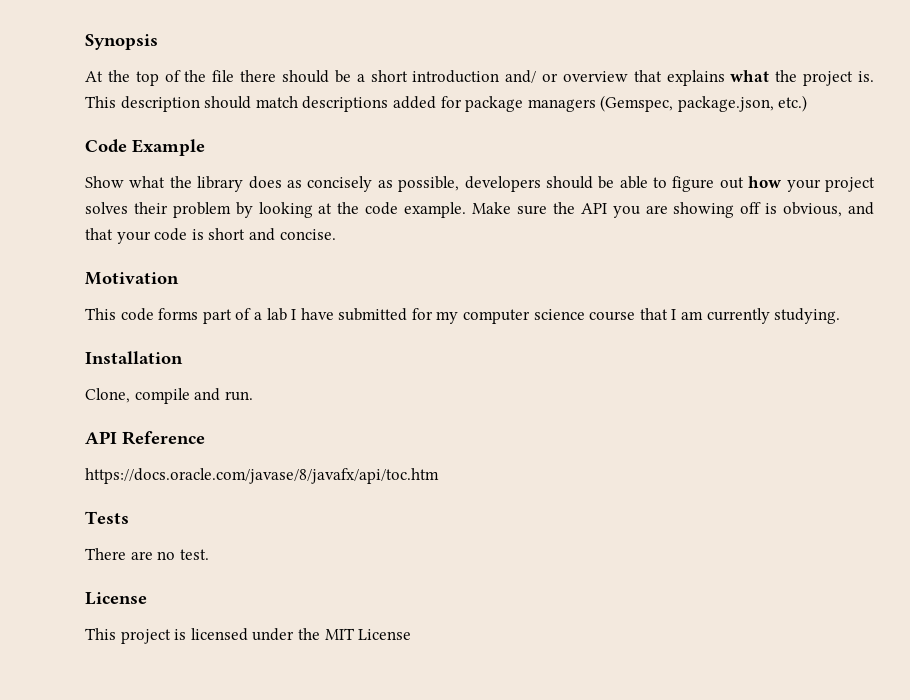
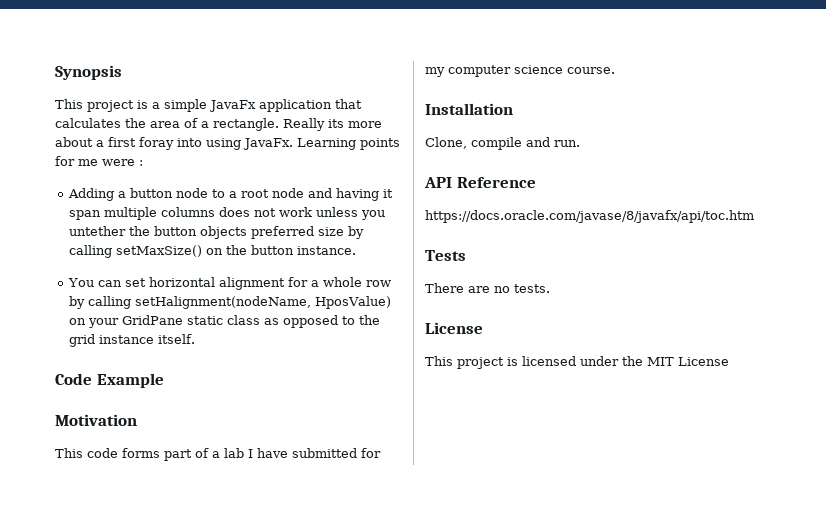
- At the top of the file there should be a short introduction and/ or overview that explains what the project is. This description should match descriptions added for package managers (Gemspec, package.json, etc.)
+ This project is a simple JavaFx application that calculates the area of a rectangle. Really its more about a first foray into using JavaFx. Learning points for me were :
+ Adding a button node to a root node and having it span multiple columns does not work unless you untether the button objects preferred size by calling setMaxSize() on the button instance.
+ You can set horizontal alignment for a whole row by calling setHalignment(nodeName, HposValue) on your GridPane static class as opposed to the grid instance itself.
  Code Example
- Show what the library does as concisely as possible, developers should be able to figure out how your project solves their problem by looking at the code example. Make sure the API you are showing off is obvious, and that your code is short and concise.
- This code forms part of a lab I have submitted for my computer science course that I am currently studying.
+ This code forms part of a lab I have submitted for my computer science course.
- There are no test.
+ There are no tests.

